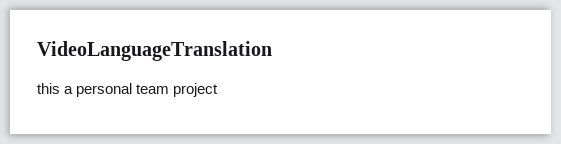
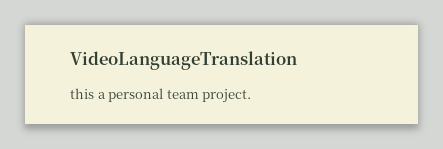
- this a personal team project
+ this a personal team project.

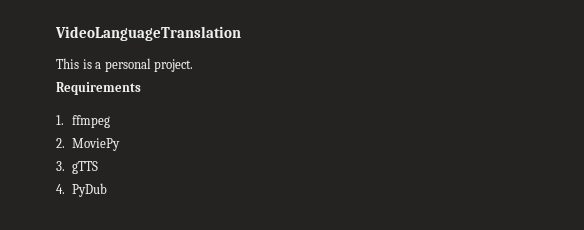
- this a personal team project.
+ This is a personal project.
+ Requirements
+ 1. ffmpeg
+ 2. MoviePy
+ 3. gTTS
+ 4. PyDub

